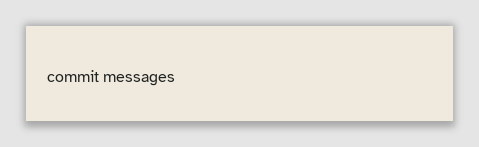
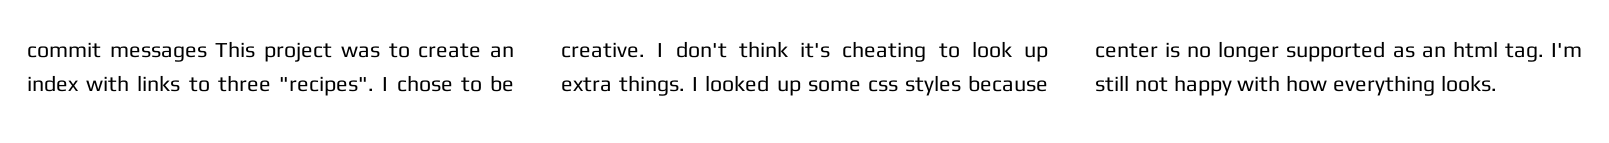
- commit messages
+ commit messages This project was to create an index with links to three "recipes". I chose to be creative. I don't think it's cheating to look up extra things. I looked up some css styles because center is no longer supported as an html tag. I'm still not happy with how everything looks.

